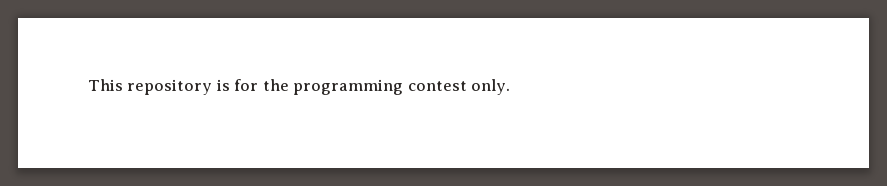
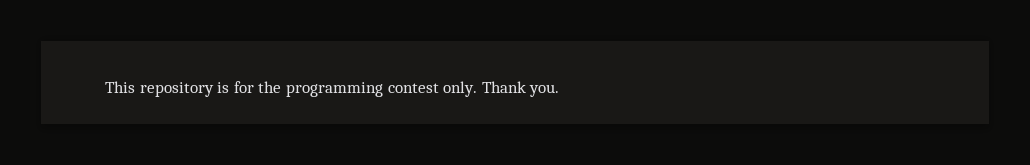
+ Thank you.

